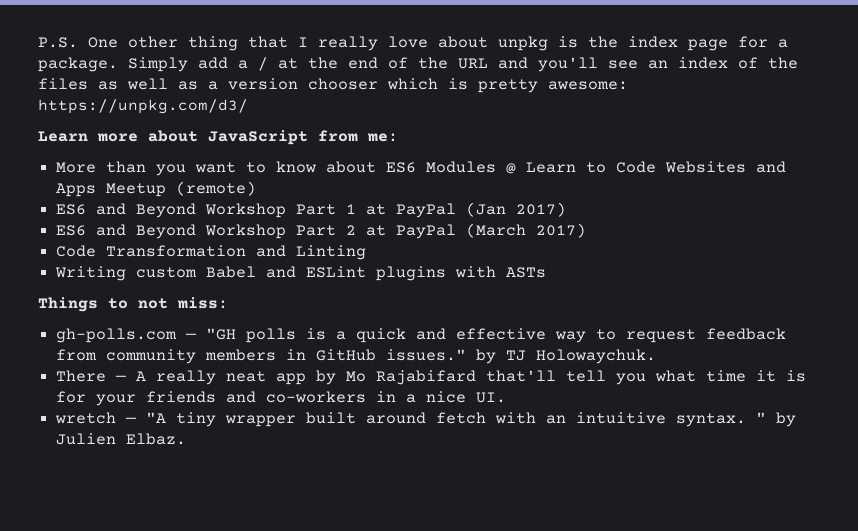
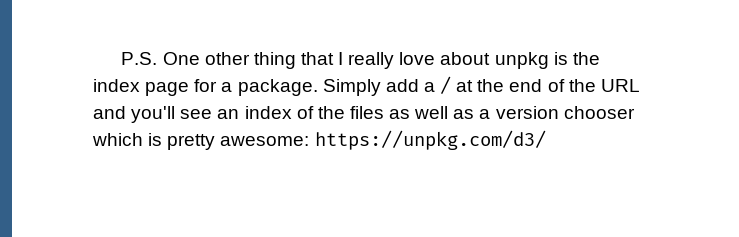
- Learn more about JavaScript from me:
- More than you want to know about ES6 Modules @ Learn to Code Websites and Apps Meetup (remote)
- ES6 and Beyond Workshop Part 1 at PayPal (Jan 2017)
- ES6 and Beyond Workshop Part 2 at PayPal (March 2017)
- Code Transformation and Linting
- Writing custom Babel and ESLint plugins with ASTs
- Things to not miss:
- gh-polls.com — "GH polls is a quick and effective way to request feedback from community members in GitHub issues." by TJ Holowaychuk.
- There — A really neat app by Mo Rajabifard that'll tell you what time it is for your friends and co-workers in a nice UI.
- wretch — "A tiny wrapper built around fetch with an intuitive syntax. " by Julien Elbaz.

